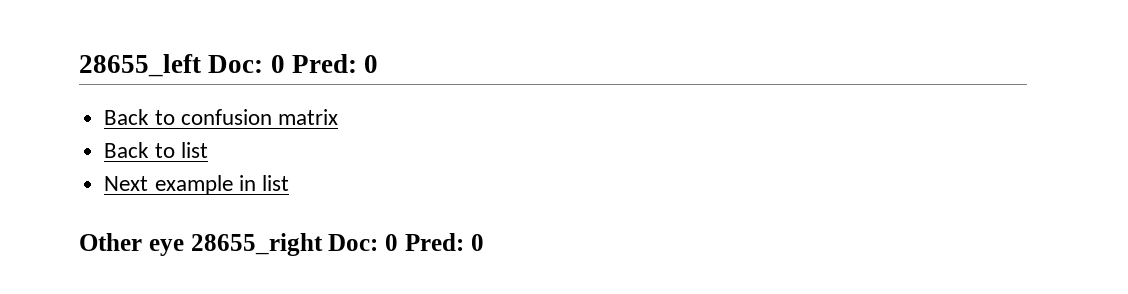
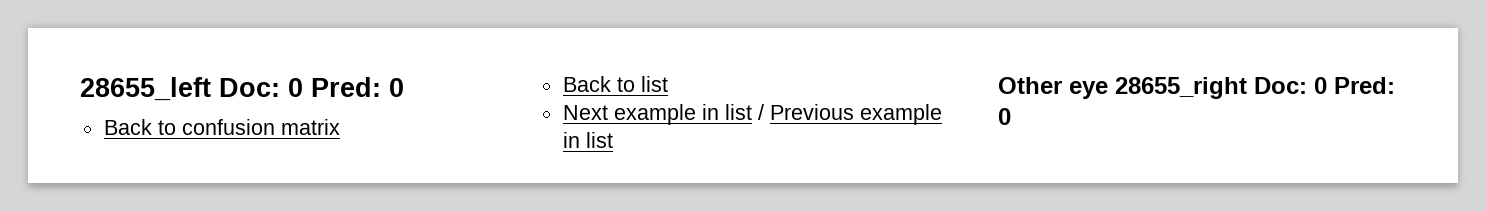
- Next example in list
+ Next example in list / Previous example in list

